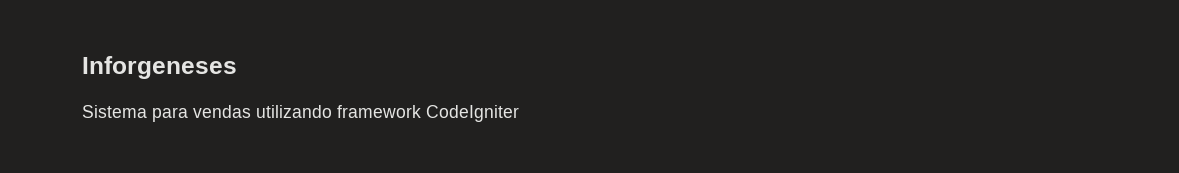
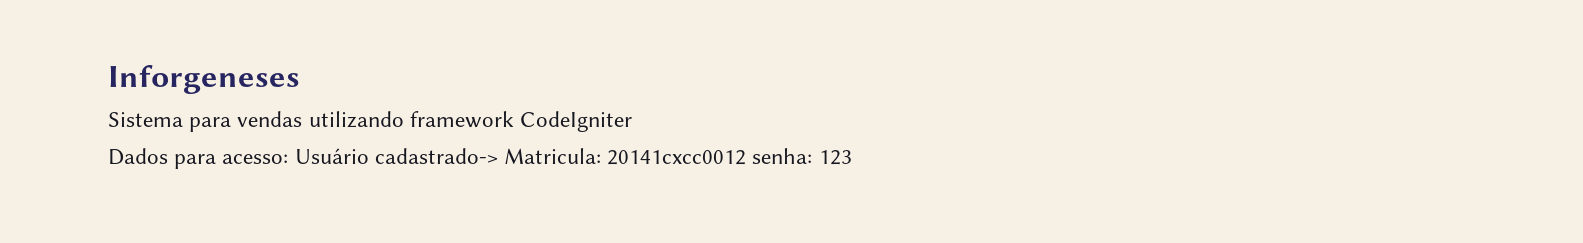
+ Dados para acesso: Usuário cadastrado-> Matricula: 20141cxcc0012 senha: 123

